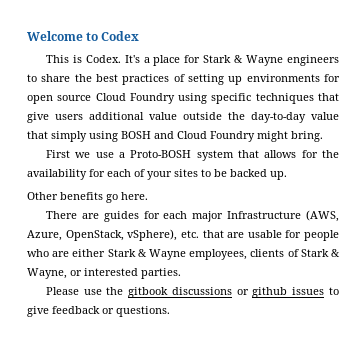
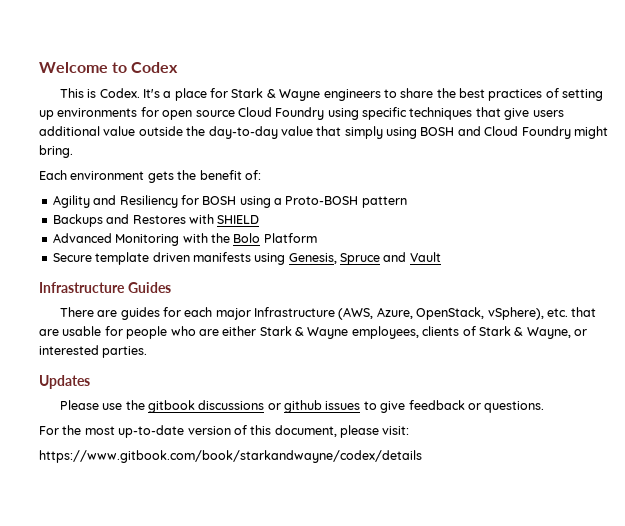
- First we use a Proto-BOSH system that allows for the availability for each of your sites to be backed up.
- Other benefits go here.
+ Each environment gets the benefit of:
+ Agility and Resiliency for BOSH using a Proto-BOSH pattern
+ Backups and Restores with SHIELD
+ Advanced Monitoring with the Bolo Platform
+ Secure template driven manifests using Genesis, Spruce and Vault
+ Infrastructure Guides
+ Updates
+ For the most up-to-date version of this document, please visit:
+ https://www.gitbook.com/book/starkandwayne/codex/details

